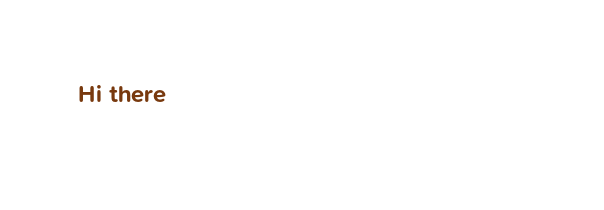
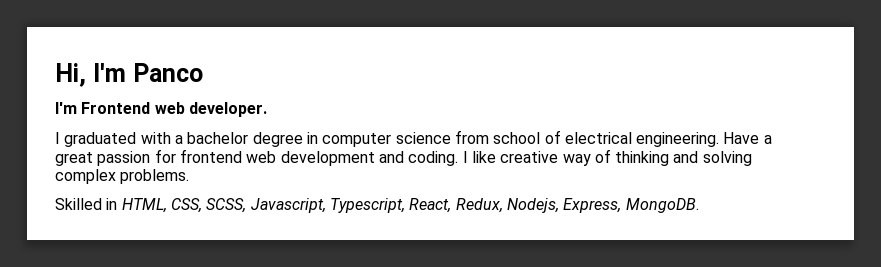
- Hi there
+ Hi, I'm Panco
+ I'm Frontend web developer.
+ I graduated with a bachelor degree in computer science from school of electrical engineering. Have a great passion for frontend web development and coding. I like creative way of thinking and solving complex problems.
+ Skilled in HTML, CSS, SCSS, Javascript, Typescript, React, Redux, Nodejs, Express, MongoDB.

